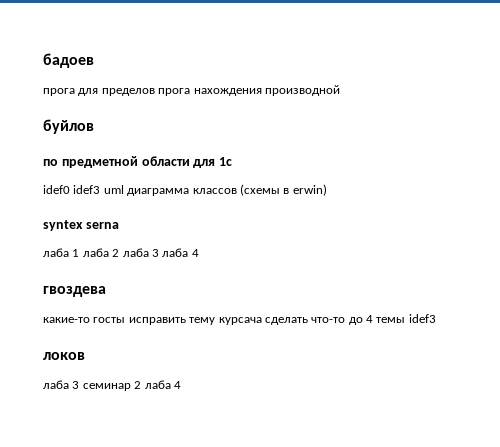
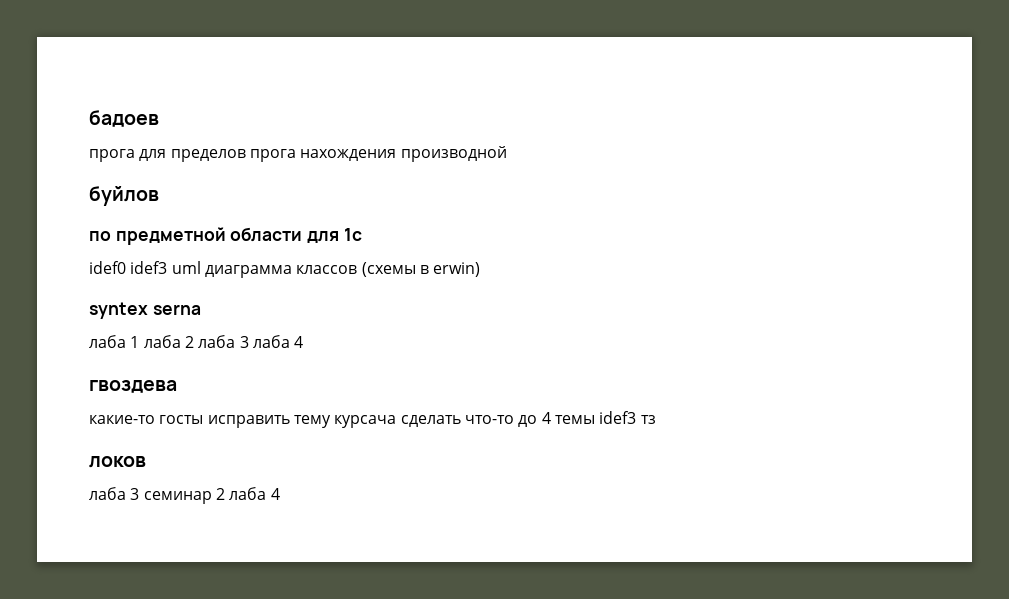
- какие-то госты исправить тему курсача сделать что-то до 4 темы idef3
+ какие-то госты исправить тему курсача сделать что-то до 4 темы idef3 тз

